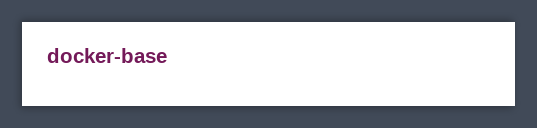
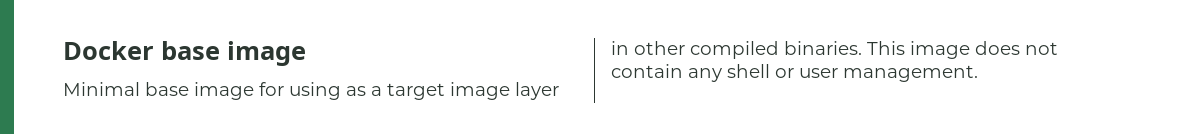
- docker-base
+ Docker base image
+ Minimal base image for using as a target image layer in other compiled binaries. This image does not contain any shell or user management.

